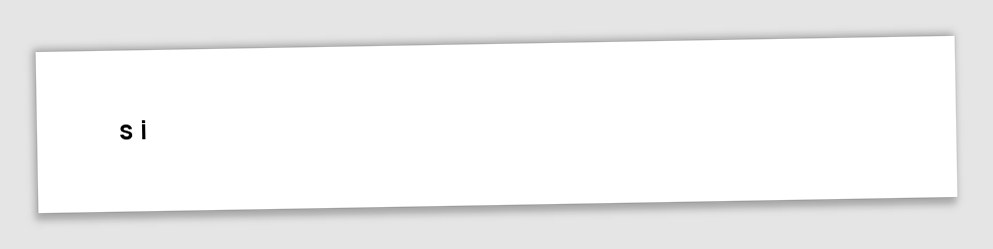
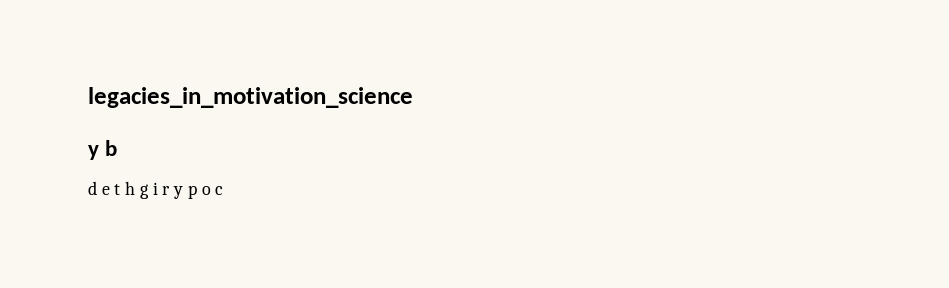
- s i
+ legacies_in_motivation_science
+ y b
+ d e t h g i r y p o c

